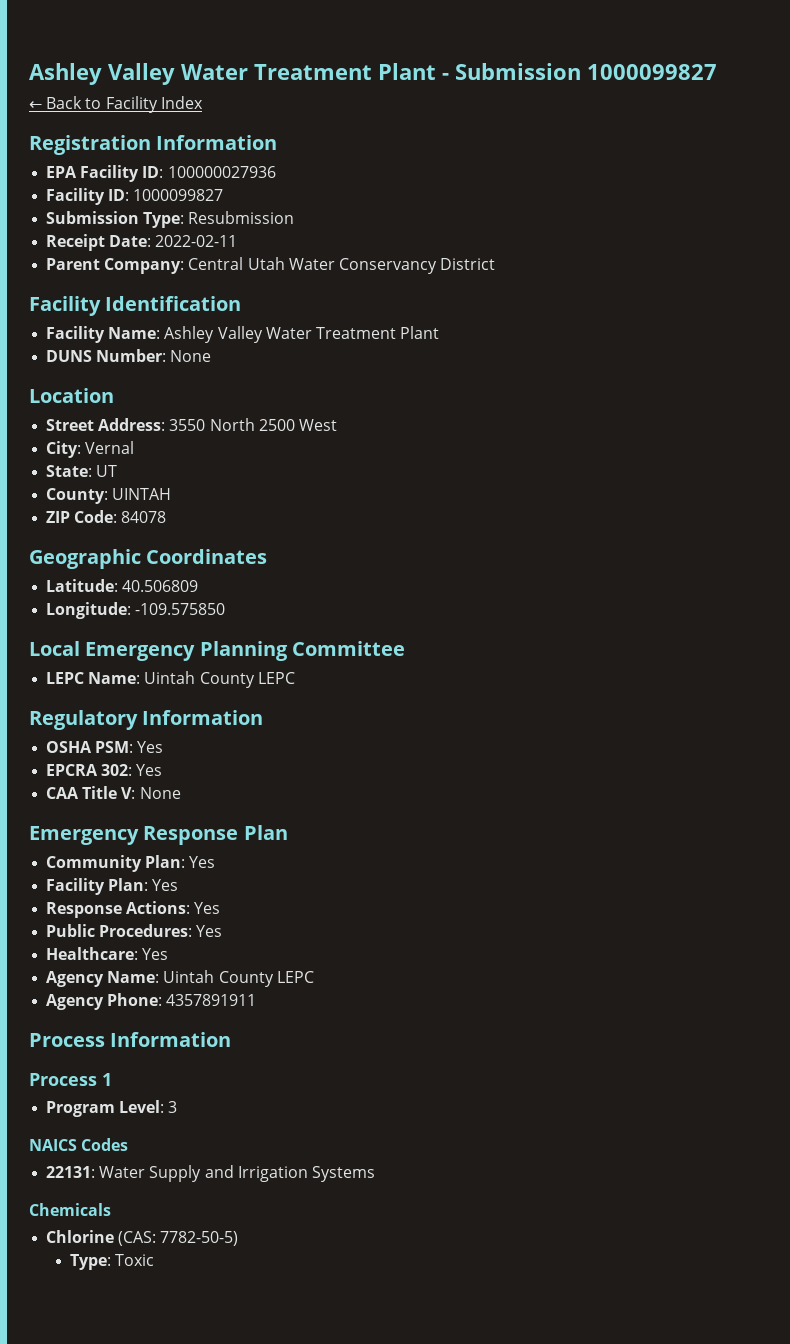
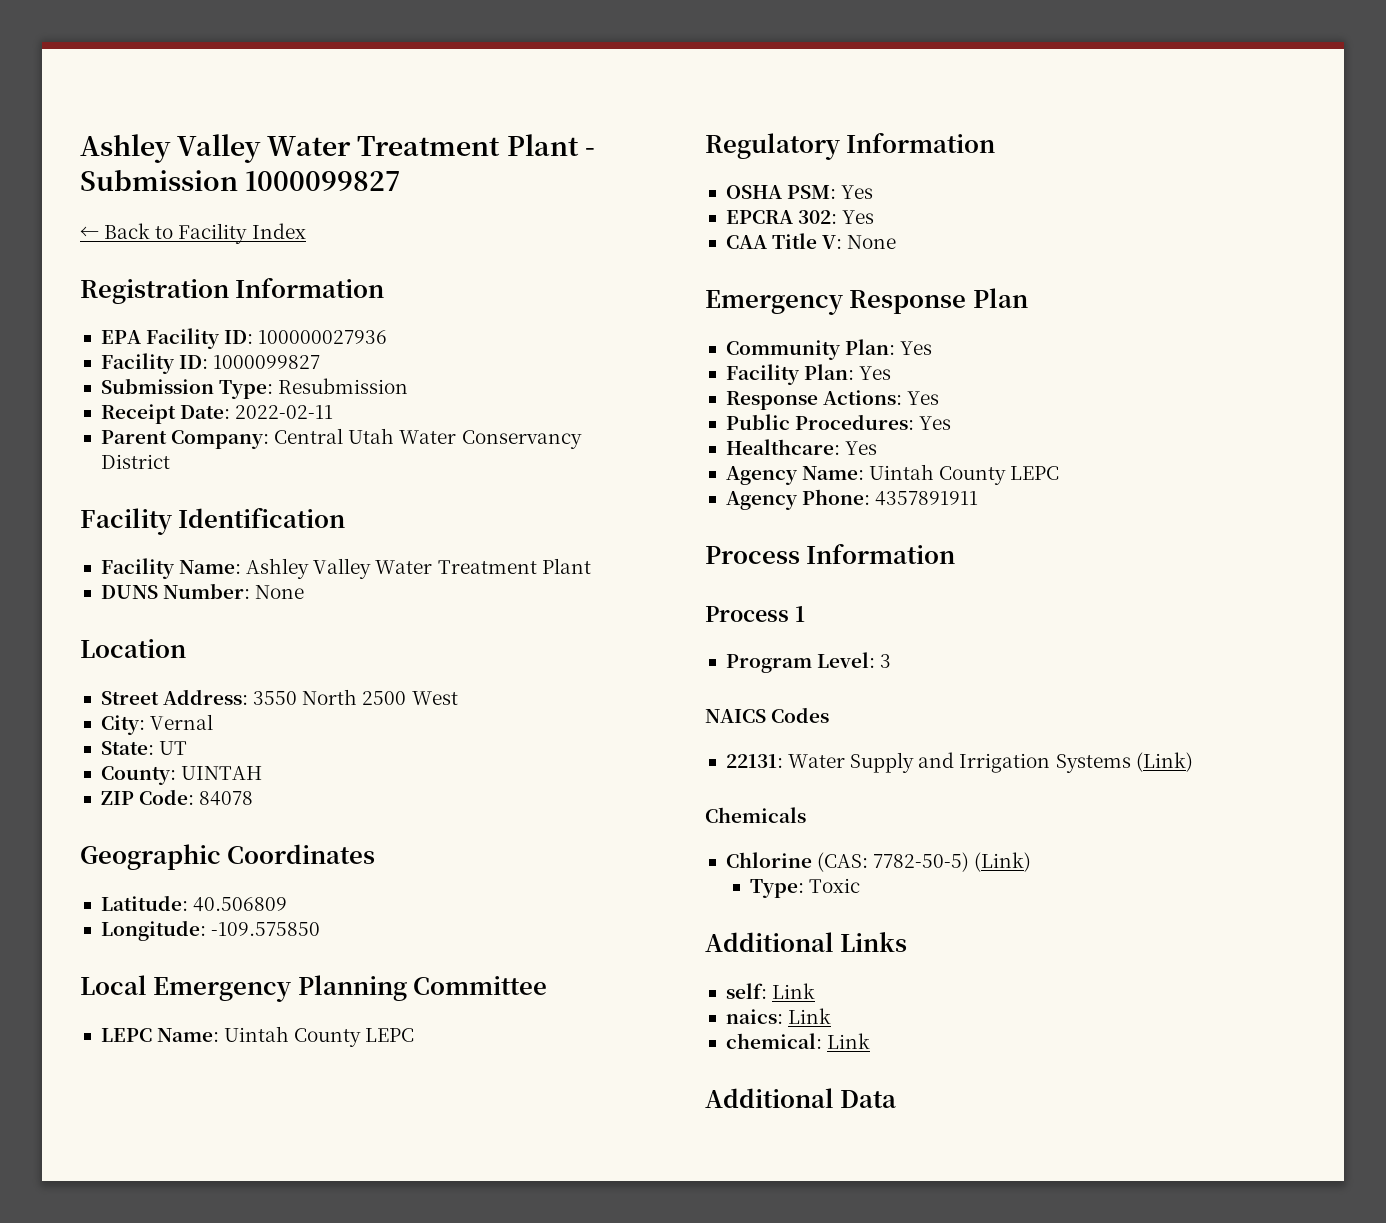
- 22131: Water Supply and Irrigation Systems
+ 22131: Water Supply and Irrigation Systems (Link)
- Chlorine (CAS: 7782-50-5)
+ Chlorine (CAS: 7782-50-5) (Link)
+ Additional Links
+ self: Link
+ naics: Link
+ chemical: Link
+ Additional Data

